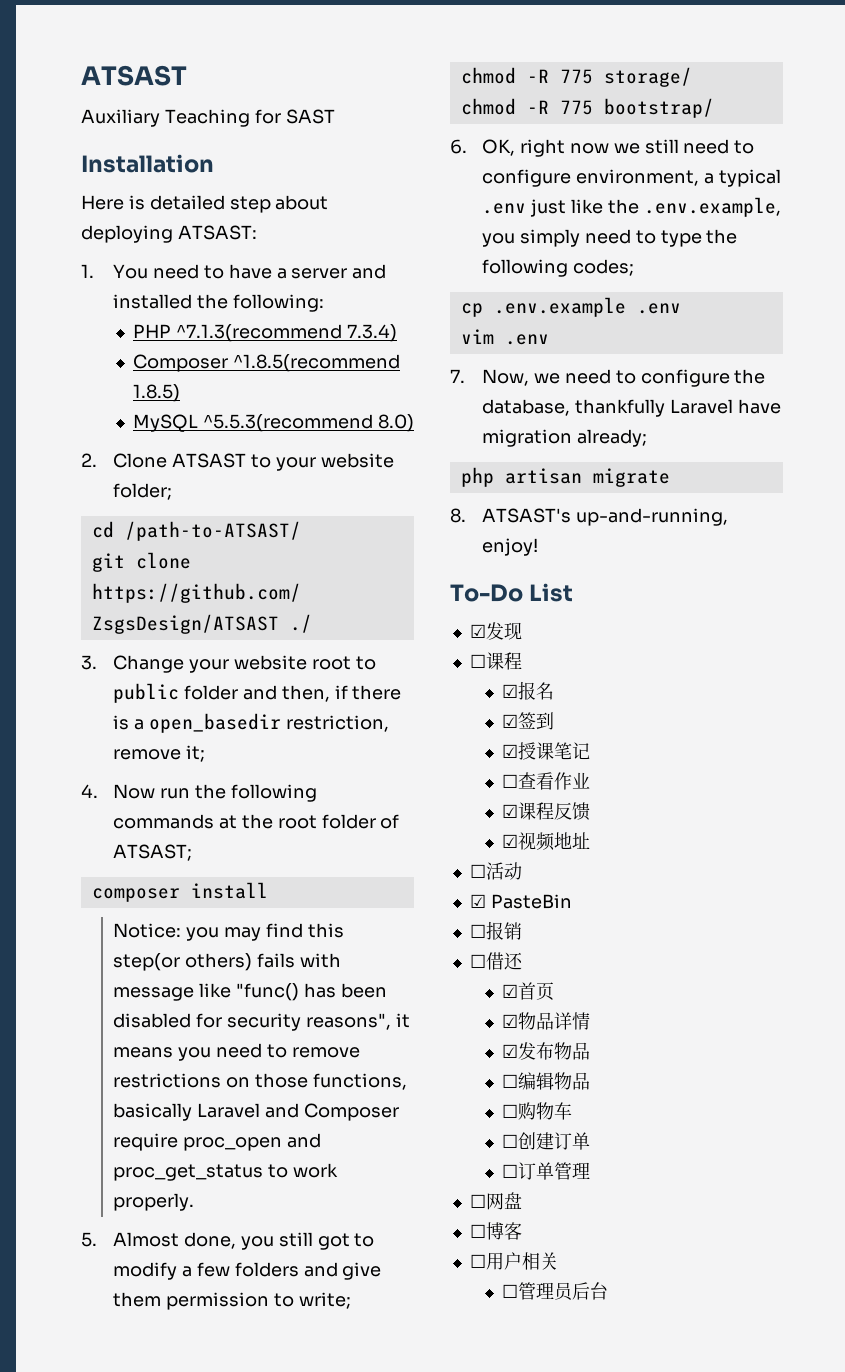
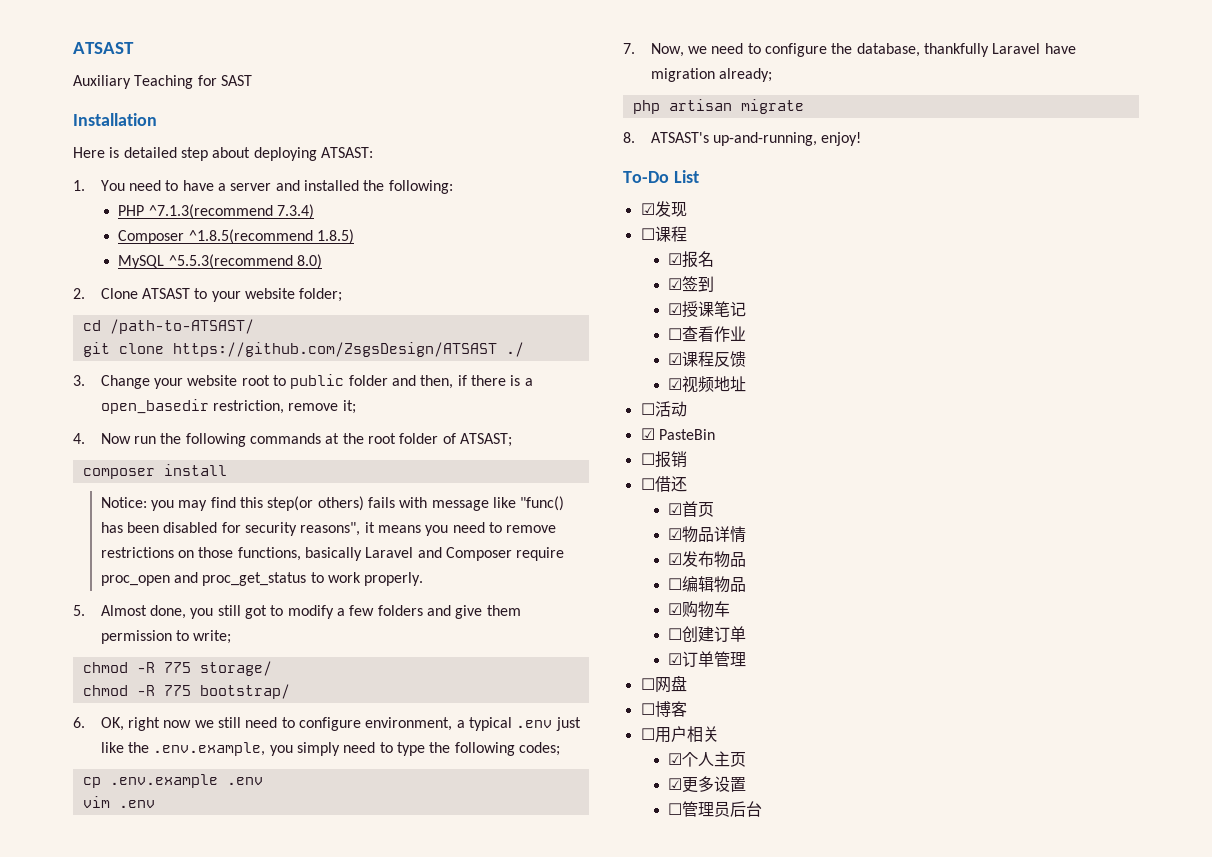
- ☐购物车
+ ☑购物车
- ☐订单管理
+ ☑订单管理
+ ☑个人主页
+ ☑更多设置

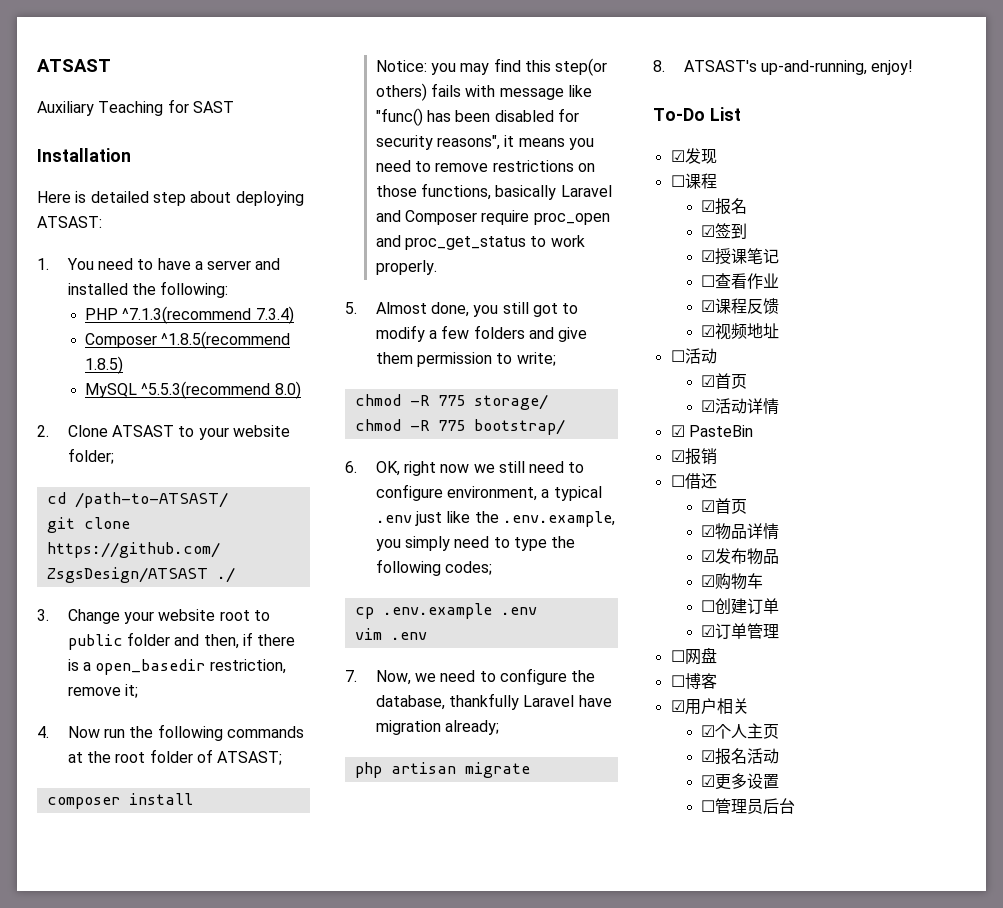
  ☐活动
+ ☑首页
+ ☑活动详情
- ☐报销
+ ☑报销
- ☐编辑物品
- ☐用户相关
+ ☑用户相关
+ ☑报名活动

